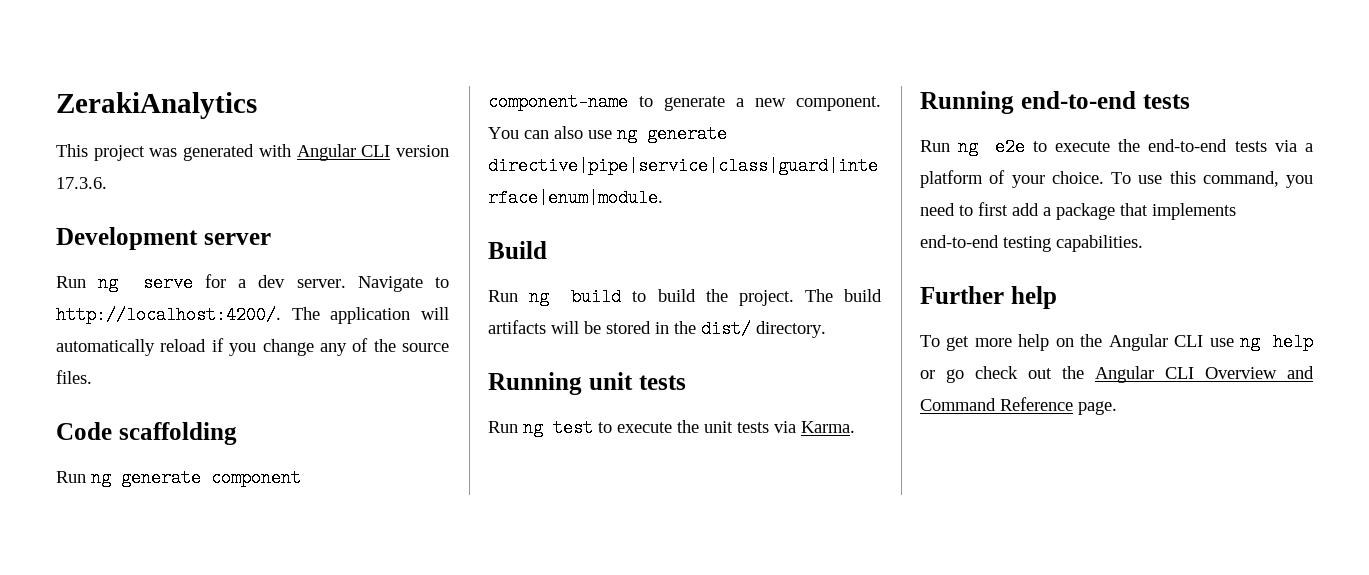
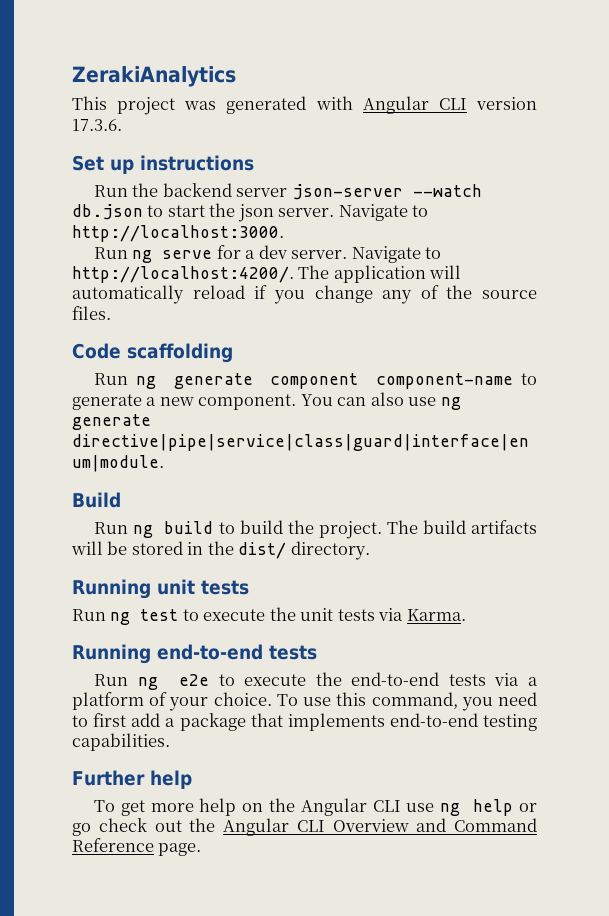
- Development server
+ Set up instructions
+ Run the backend server json-server --watch db.json to start the json server. Navigate to http://localhost:3000.

